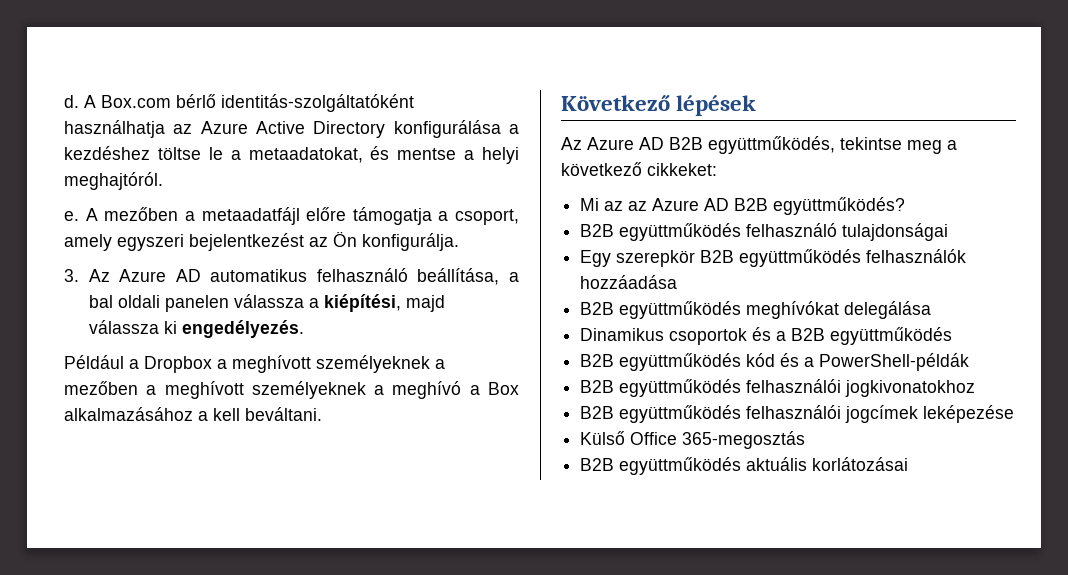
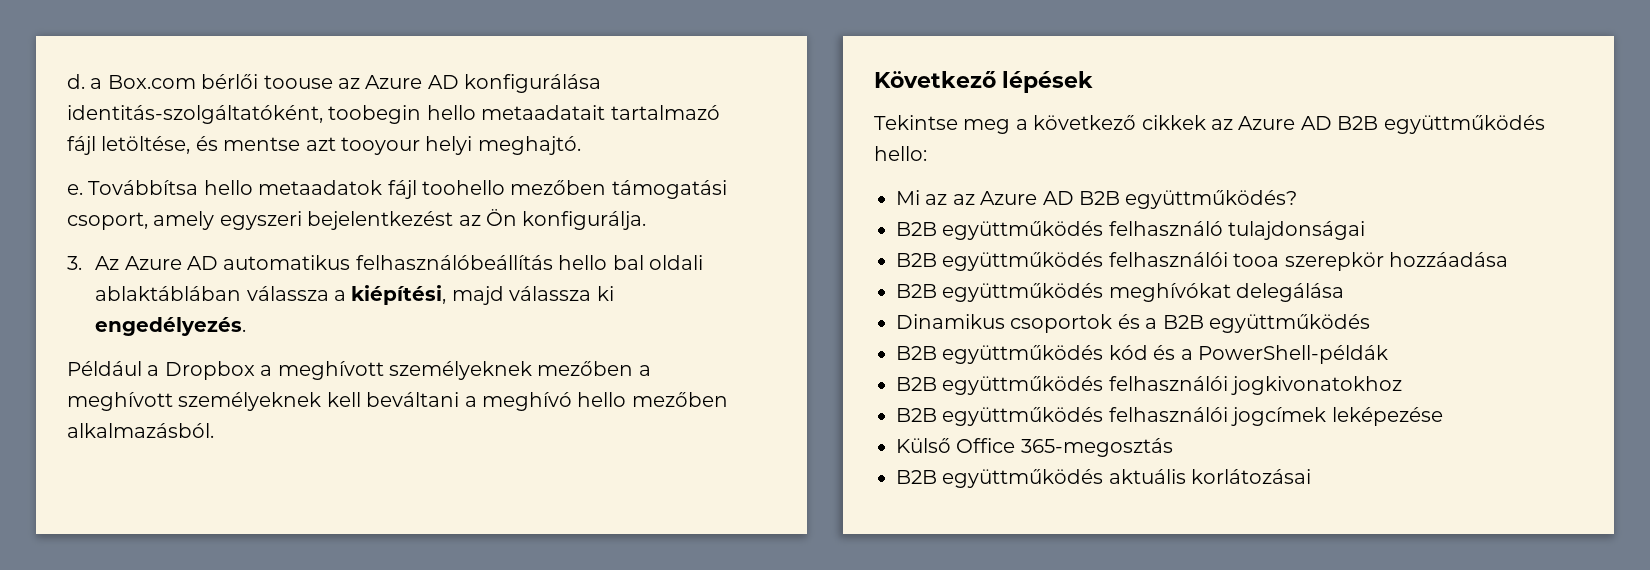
- d. A Box.com bérlő identitás-szolgáltatóként használhatja az Azure Active Directory konfigurálása a kezdéshez töltse le a metaadatokat, és mentse a helyi meghajtóról.
- e. A mezőben a metaadatfájl előre támogatja a csoport, amely egyszeri bejelentkezést az Ön konfigurálja.
+ d. a Box.com bérlői toouse az Azure AD konfigurálása identitás-szolgáltatóként, toobegin hello metaadatait tartalmazó fájl letöltése, és mentse azt tooyour helyi meghajtó.
+ e. Továbbítsa hello metaadatok fájl toohello mezőben támogatási csoport, amely egyszeri bejelentkezést az Ön konfigurálja.
- 3. Az Azure AD automatikus felhasználó beállítása, a bal oldali panelen válassza a kiépítési, majd válassza ki engedélyezés.
+ 3. Az Azure AD automatikus felhasználóbeállítás hello bal oldali ablaktáblában válassza a kiépítési, majd válassza ki engedélyezés.
- Például a Dropbox a meghívott személyeknek a mezőben a meghívott személyeknek a meghívó a Box alkalmazásához a kell beváltani.
+ Például a Dropbox a meghívott személyeknek mezőben a meghívott személyeknek kell beváltani a meghívó hello mezőben alkalmazásból.
  Következő lépések
- Az Azure AD B2B együttműködés, tekintse meg a következő cikkeket:
+ Tekintse meg a következő cikkek az Azure AD B2B együttműködés hello:
- Egy szerepkör B2B együttműködés felhasználók hozzáadása
+ B2B együttműködés felhasználói tooa szerepkör hozzáadása

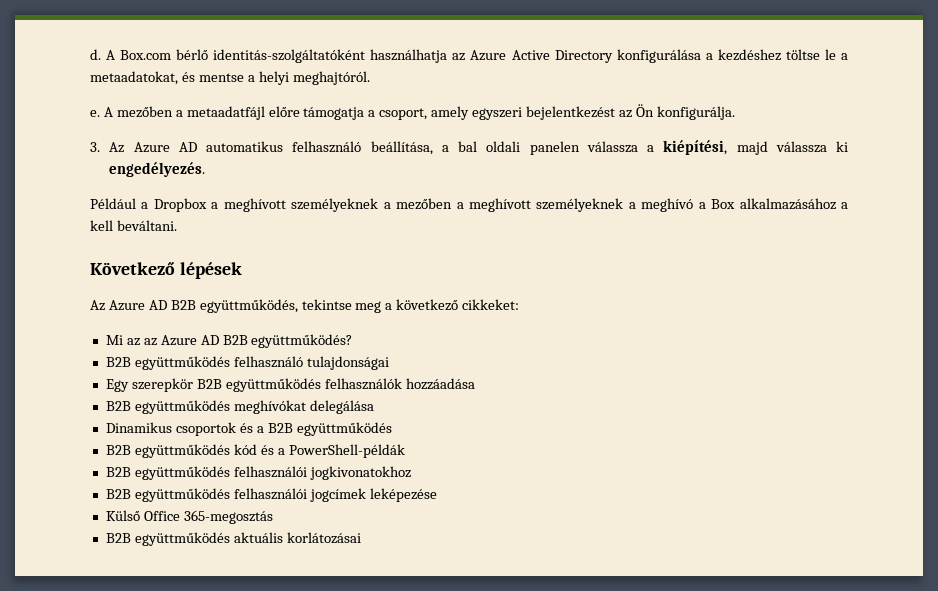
- d. a Box.com bérlői toouse az Azure AD konfigurálása identitás-szolgáltatóként, toobegin hello metaadatait tartalmazó fájl letöltése, és mentse azt tooyour helyi meghajtó.
- e. Továbbítsa hello metaadatok fájl toohello mezőben támogatási csoport, amely egyszeri bejelentkezést az Ön konfigurálja.
+ d. A Box.com bérlő identitás-szolgáltatóként használhatja az Azure Active Directory konfigurálása a kezdéshez töltse le a metaadatokat, és mentse a helyi meghajtóról.
+ e. A mezőben a metaadatfájl előre támogatja a csoport, amely egyszeri bejelentkezést az Ön konfigurálja.
- 3. Az Azure AD automatikus felhasználóbeállítás hello bal oldali ablaktáblában válassza a kiépítési, majd válassza ki engedélyezés.
+ 3. Az Azure AD automatikus felhasználó beállítása, a bal oldali panelen válassza a kiépítési, majd válassza ki engedélyezés.
- Például a Dropbox a meghívott személyeknek mezőben a meghívott személyeknek kell beváltani a meghívó hello mezőben alkalmazásból.
+ Például a Dropbox a meghívott személyeknek a mezőben a meghívott személyeknek a meghívó a Box alkalmazásához a kell beváltani.
  Következő lépések
- Tekintse meg a következő cikkek az Azure AD B2B együttműködés hello:
+ Az Azure AD B2B együttműködés, tekintse meg a következő cikkeket:
- B2B együttműködés felhasználói tooa szerepkör hozzáadása
+ Egy szerepkör B2B együttműködés felhasználók hozzáadása

